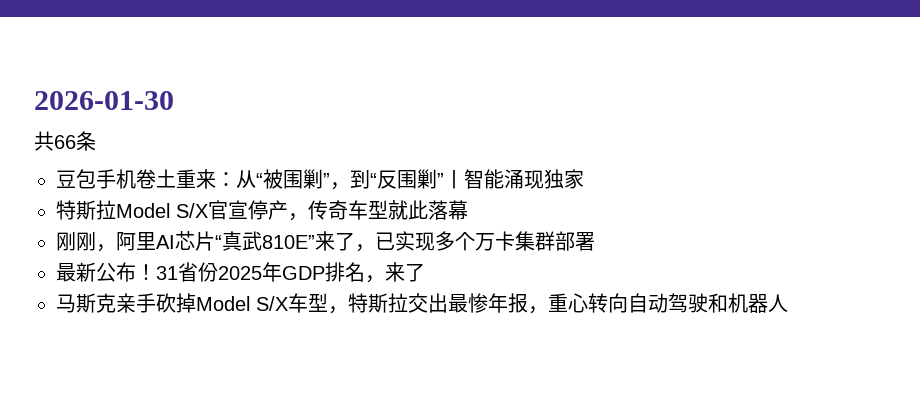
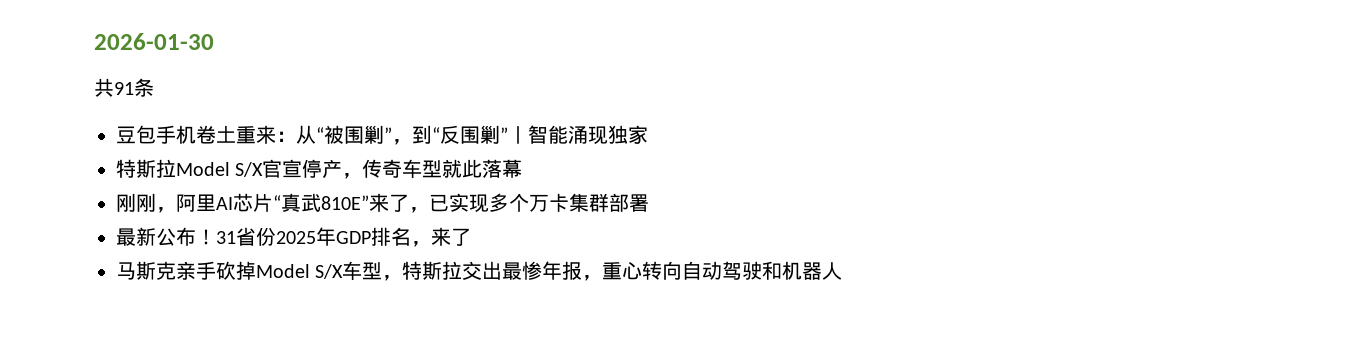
- 共66条
+ 共91条

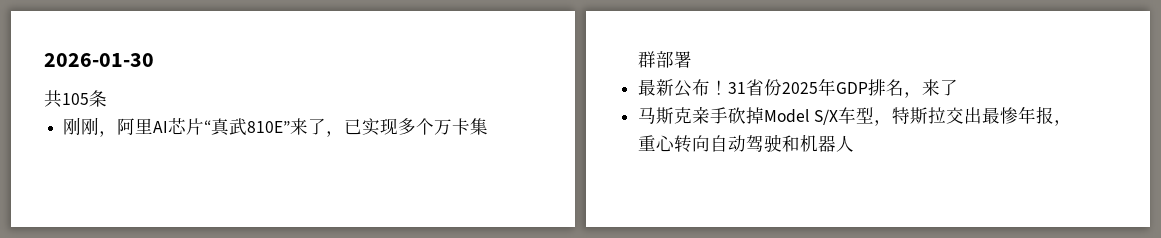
- 共91条
+ 共105条
- 豆包手机卷土重来：从“被围剿”，到“反围剿”丨智能涌现独家
- 特斯拉Model S/X官宣停产，传奇车型就此落幕

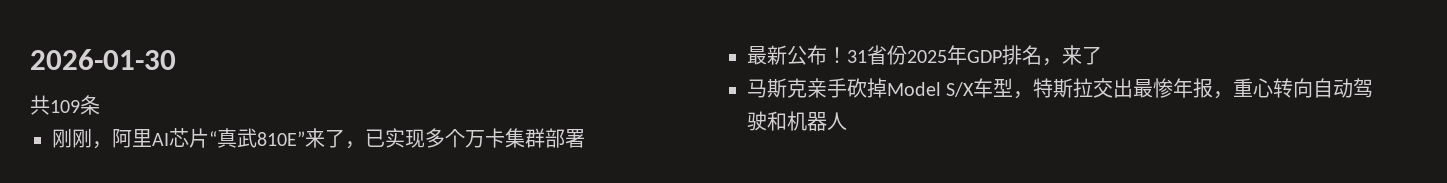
- 共105条
+ 共109条

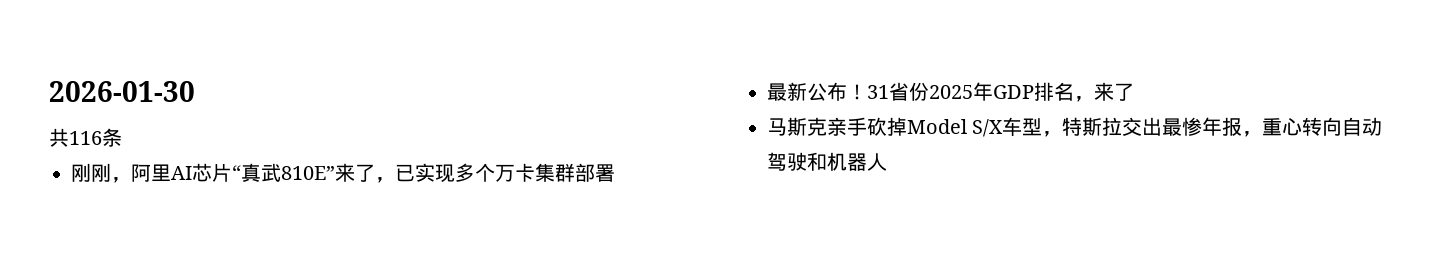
- 共109条
+ 共116条

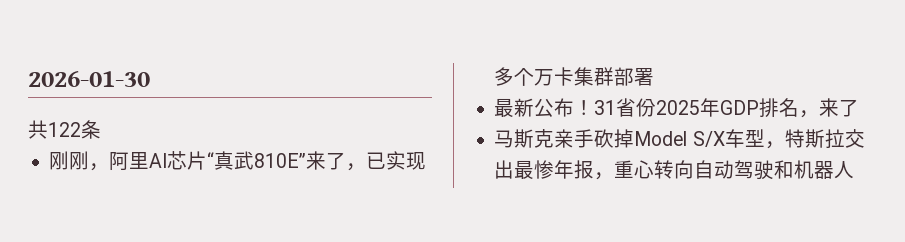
- 共116条
+ 共122条

